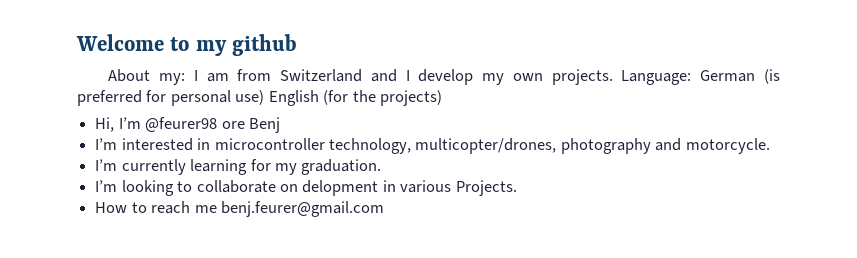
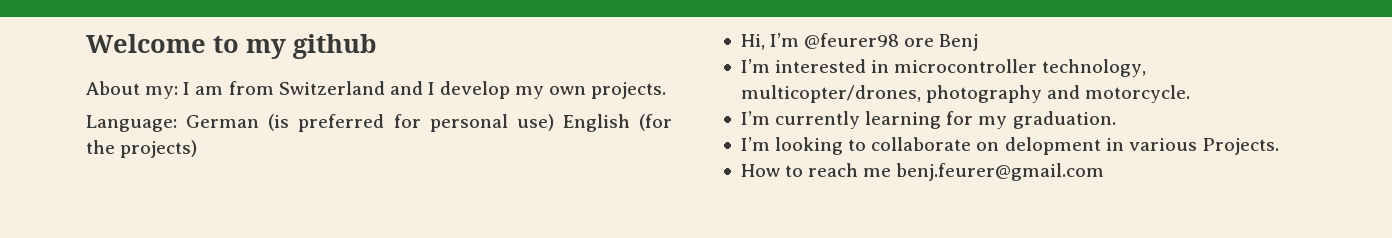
- About my: I am from Switzerland and I develop my own projects. Language: German (is preferred for personal use) English (for the projects)
+ About my: I am from Switzerland and I develop my own projects.
+ Language: German (is preferred for personal use) English (for the projects)

